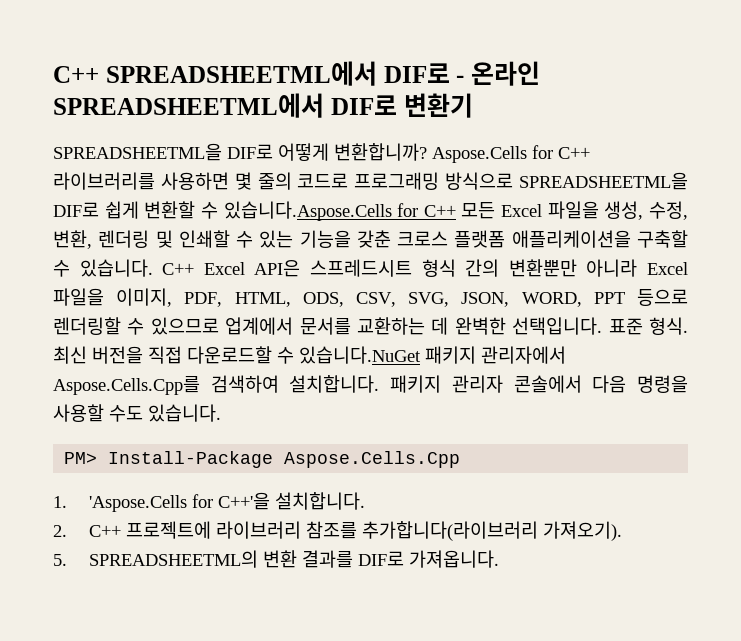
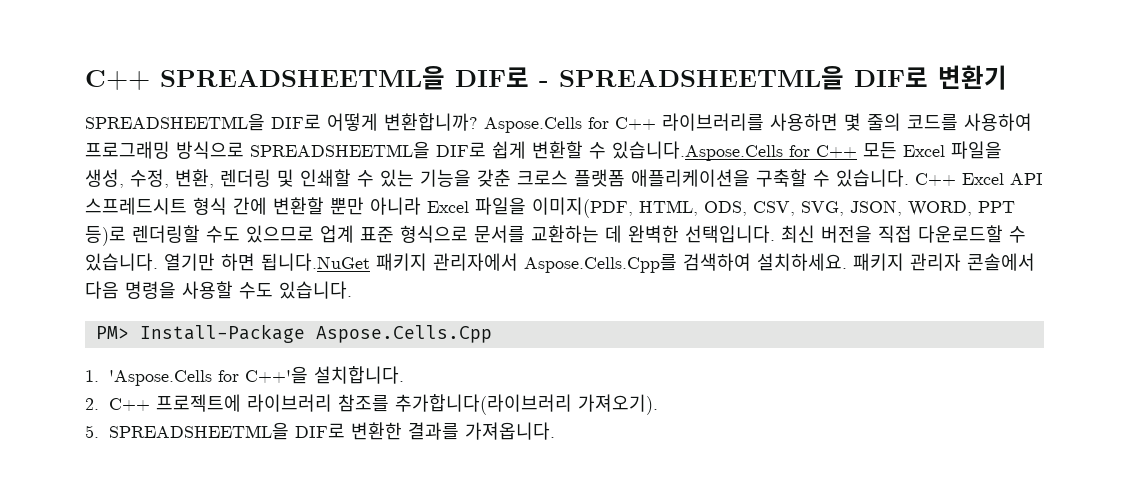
- C++ SPREADSHEETML에서 DIF로 - 온라인 SPREADSHEETML에서 DIF로 변환기
+ C++ SPREADSHEETML을 DIF로 - SPREADSHEETML을 DIF로 변환기
- Aspose.Cells for C++ 라이브러리를 사용하면 몇 줄의 코드로 프로그래밍 방식으로 SPREADSHEETML을 DIF로 쉽게 변환할 수 있습니다.Aspose.Cells for C++ 모든 Excel 파일을 생성, 수정, 변환, 렌더링 및 인쇄할 수 있는 기능을 갖춘 크로스 플랫폼 애플리케이션을 구축할 수 있습니다.
+ Aspose.Cells for C++ 라이브러리를 사용하면 몇 줄의 코드를 사용하여 프로그래밍 방식으로 SPREADSHEETML을 DIF로 쉽게 변환할 수 있습니다.Aspose.Cells for C++ 모든 Excel 파일을 생성, 수정, 변환, 렌더링 및 인쇄할 수 있는 기능을 갖춘 크로스 플랫폼 애플리케이션을 구축할 수 있습니다.
- C++ Excel API은 스프레드시트 형식 간의 변환뿐만 아니라 Excel 파일을 이미지, PDF, HTML, ODS, CSV, SVG, JSON, WORD, PPT 등으로 렌더링할 수 있으므로 업계에서 문서를 교환하는 데 완벽한 선택입니다.
+ C++ Excel API 스프레드시트 형식 간에 변환할 뿐만 아니라 Excel 파일을 이미지(PDF, HTML, ODS, CSV, SVG, JSON, WORD, PPT 등)로 렌더링할 수도 있으므로 업계 표준 형식으로 문서를 교환하는 데 완벽한 선택입니다.
- 표준 형식.
- 최신 버전을 직접 다운로드할 수 있습니다.NuGet 패키지 관리자에서 Aspose.Cells.Cpp를 검색하여 설치합니다.
+ 최신 버전을 직접 다운로드할 수 있습니다. 열기만 하면 됩니다.NuGet 패키지 관리자에서 Aspose.Cells.Cpp를 검색하여 설치하세요.
- 5. SPREADSHEETML의 변환 결과를 DIF로 가져옵니다.
+ 5. SPREADSHEETML을 DIF로 변환한 결과를 가져옵니다.

